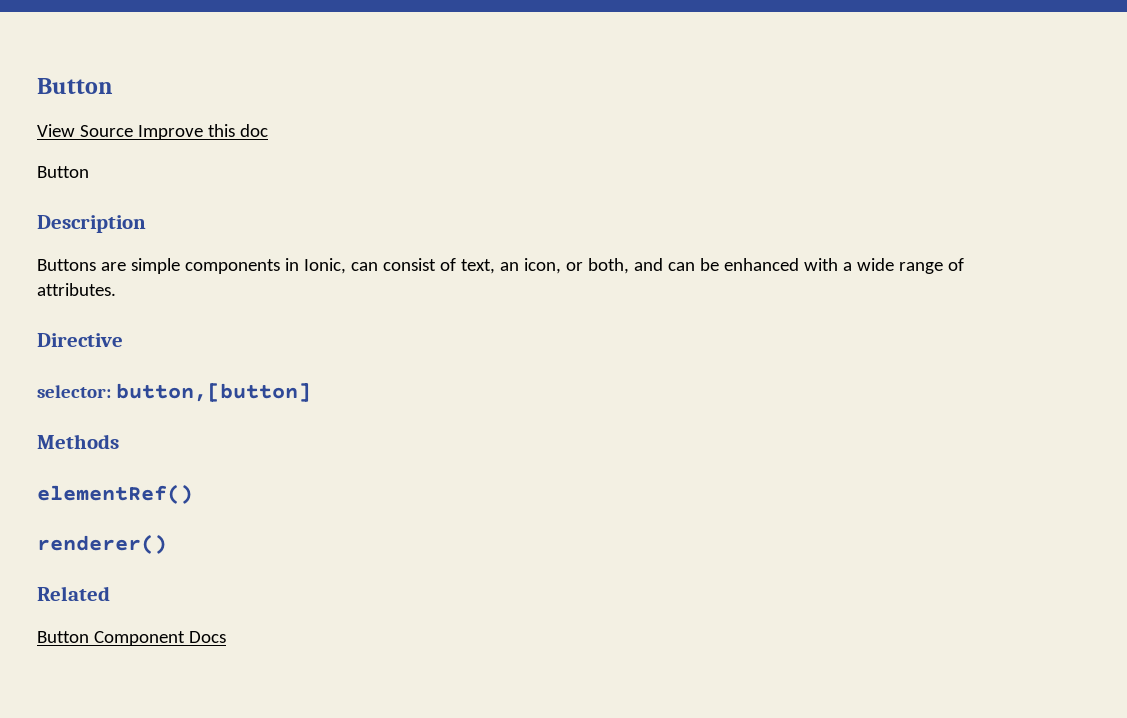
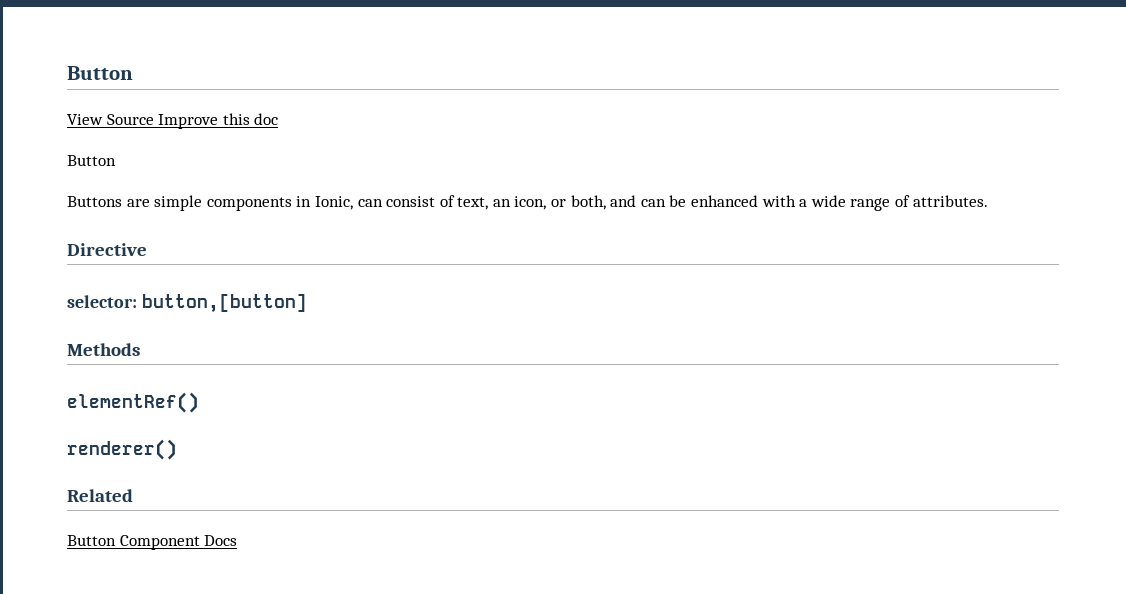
- Description

